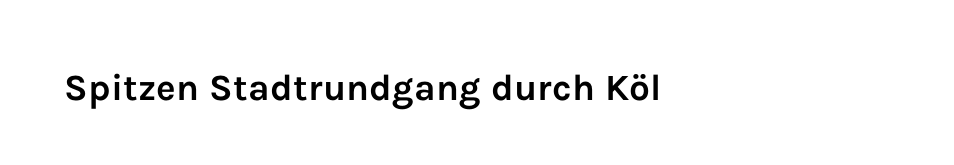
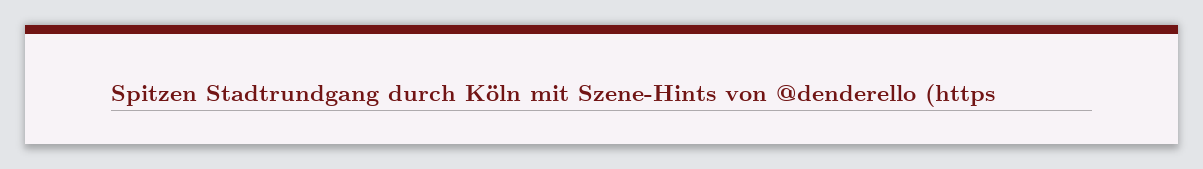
- Spitzen Stadtrundgang durch Köl
+ Spitzen Stadtrundgang durch Köln mit Szene-Hints von @denderello (https

